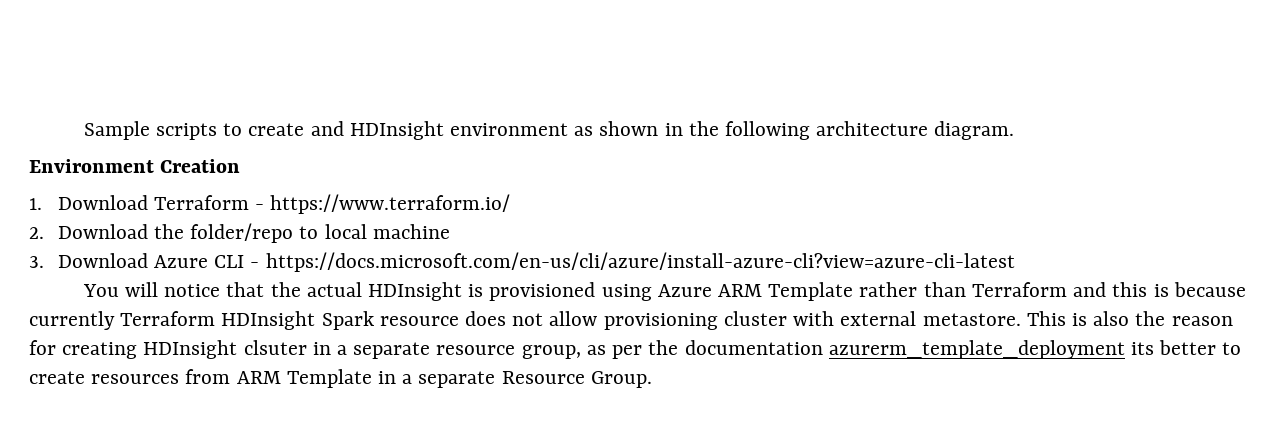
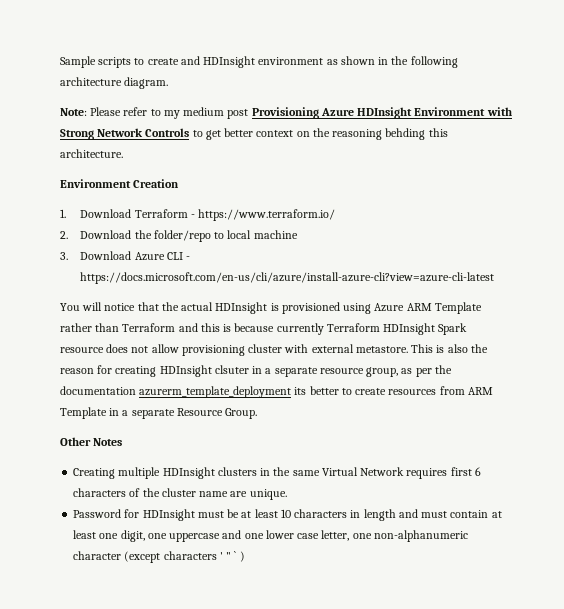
+ Note: Please refer to my medium post Provisioning Azure HDInsight Environment with Strong Network Controls to get better context on the reasoning behding this architecture.
+ Other Notes
+ Creating multiple HDInsight clusters in the same Virtual Network requires first 6 characters of the cluster name are unique.
+ Password for HDInsight must be at least 10 characters in length and must contain at least one digit, one uppercase and one lower case letter, one non-alphanumeric character (except characters ' " ` )

